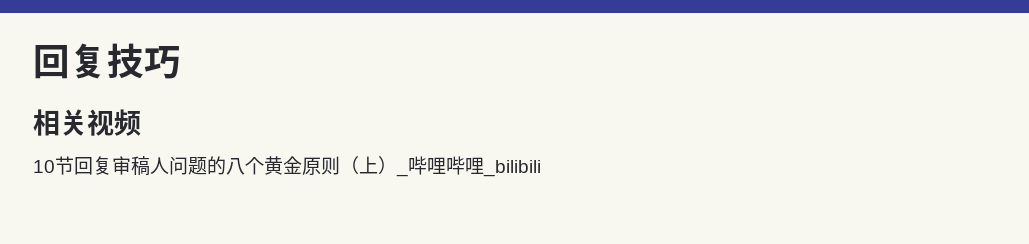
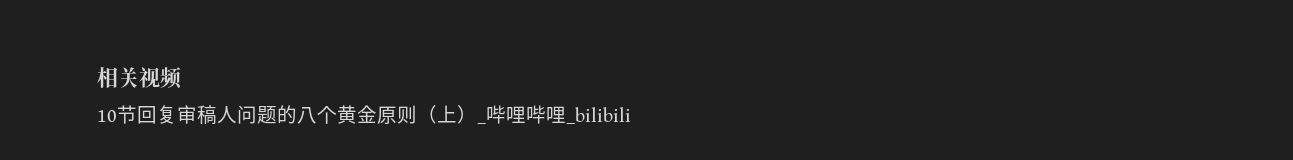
- 回复技巧

